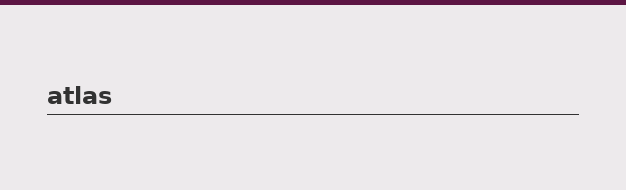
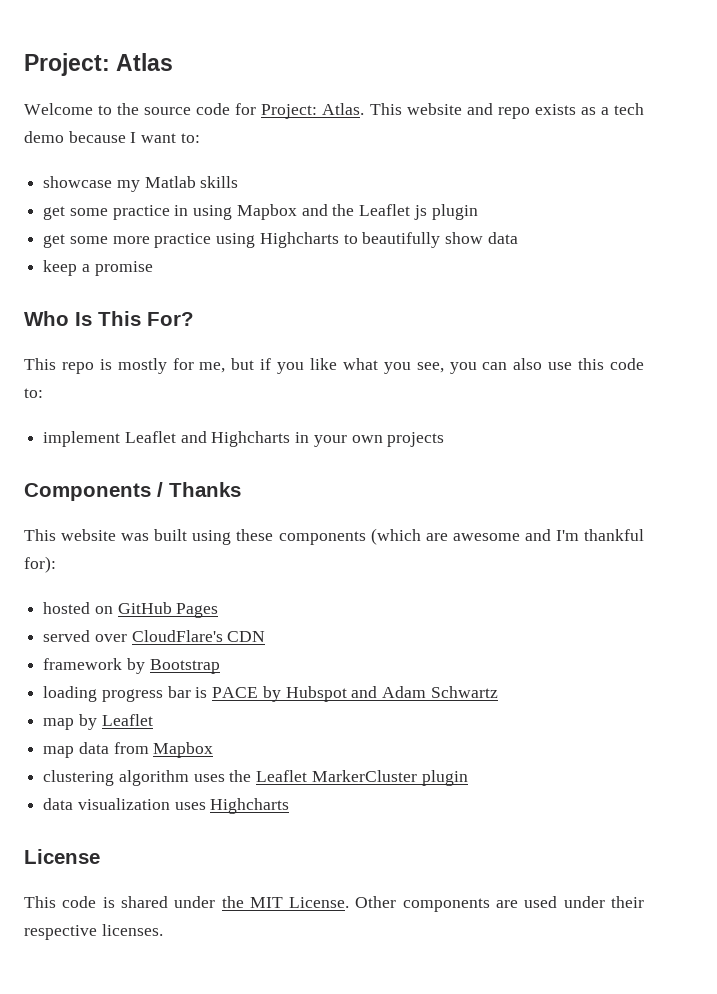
- atlas
+ Project: Atlas
+ Welcome to the source code for Project: Atlas. This website and repo exists as a tech demo because I want to:
+ showcase my Matlab skills
+ get some practice in using Mapbox and the Leaflet js plugin
+ get some more practice using Highcharts to beautifully show data
+ keep a promise
+ Who Is This For?
+ This repo is mostly for me, but if you like what you see, you can also use this code to:
+ implement Leaflet and Highcharts in your own projects
+ Components / Thanks
+ This website was built using these components (which are awesome and I'm thankful for):
+ hosted on GitHub Pages
+ served over CloudFlare's CDN
+ framework by Bootstrap
+ loading progress bar is PACE by Hubspot and Adam Schwartz
+ map by Leaflet
+ map data from Mapbox
+ clustering algorithm uses the Leaflet MarkerCluster plugin
+ data visualization uses Highcharts
+ License
+ This code is shared under the MIT License. Other components are used under their respective licenses.

